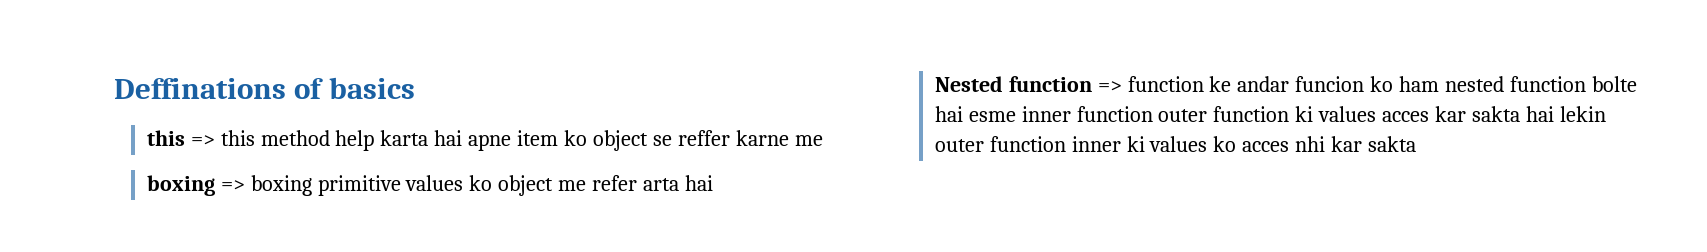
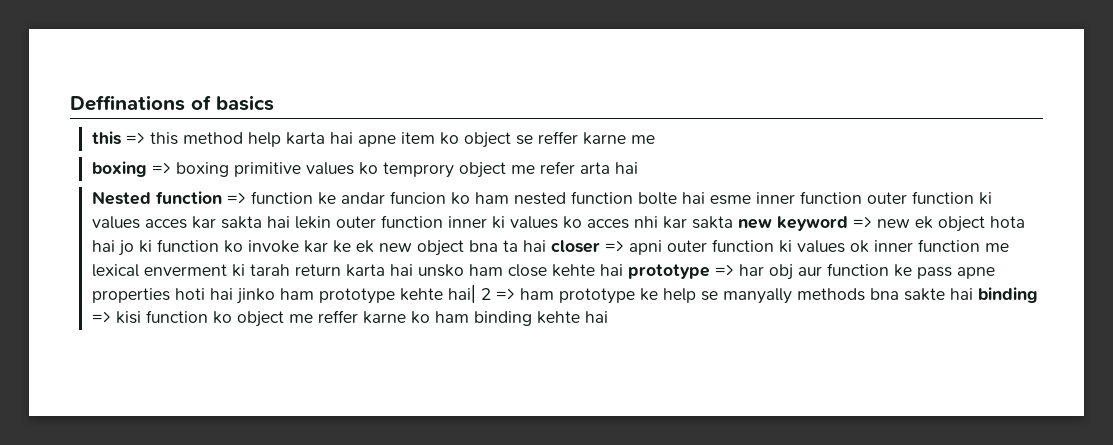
- boxing => boxing primitive values ko object me refer arta hai
+ boxing => boxing primitive values ko temprory object me refer arta hai
- Nested function => function ke andar funcion ko ham nested function bolte hai esme inner function outer function ki values acces kar sakta hai lekin outer function inner ki values ko acces nhi kar sakta
+ Nested function => function ke andar funcion ko ham nested function bolte hai esme inner function outer function ki values acces kar sakta hai lekin outer function inner ki values ko acces nhi kar sakta new keyword => new ek object hota hai jo ki function ko invoke kar ke ek new object bna ta hai closer => apni outer function ki values ok inner function me lexical enverment ki tarah return karta hai unsko ham close kehte hai prototype => har obj aur function ke pass apne properties hoti hai jinko ham prototype kehte hai| 2 => ham prototype ke help se manyally methods bna sakte hai binding => kisi function ko object me reffer karne ko ham binding kehte hai

